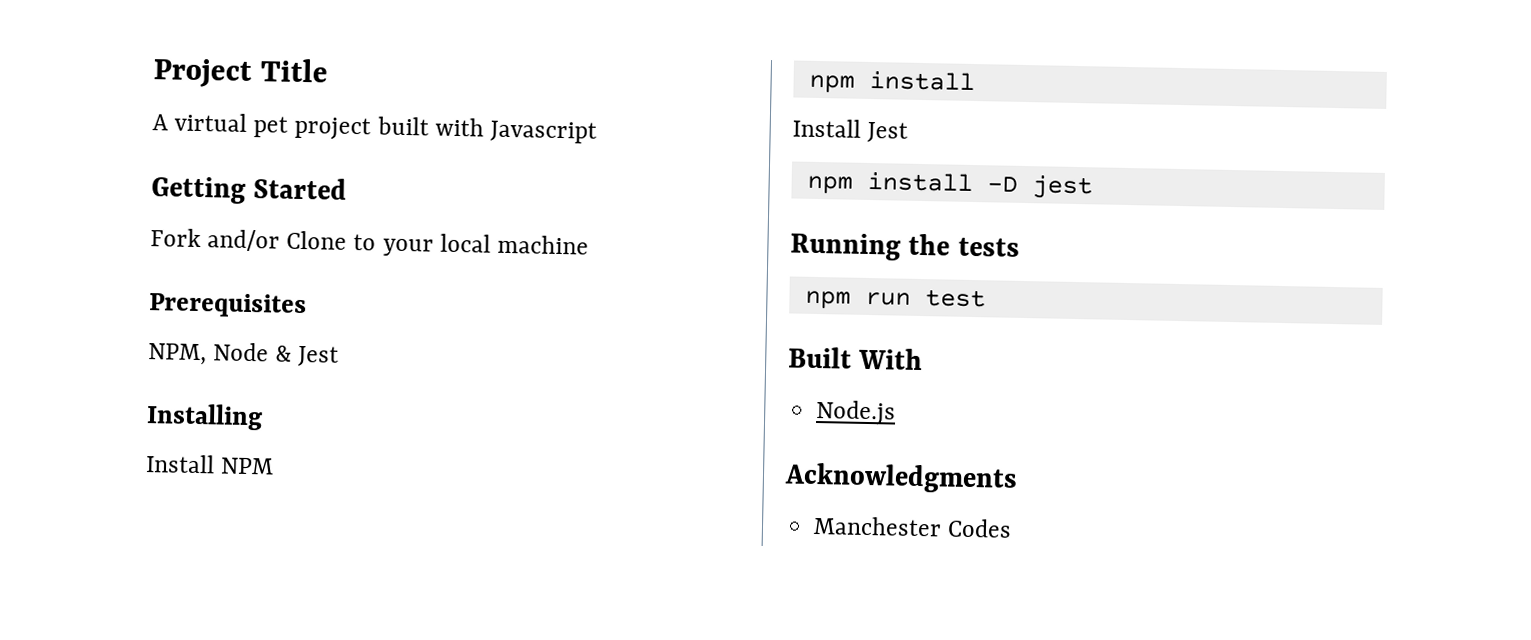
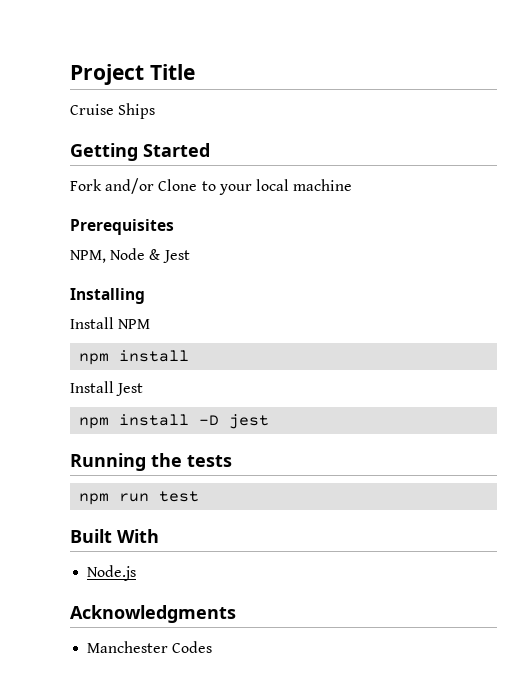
- A virtual pet project built with Javascript
+ Cruise Ships

